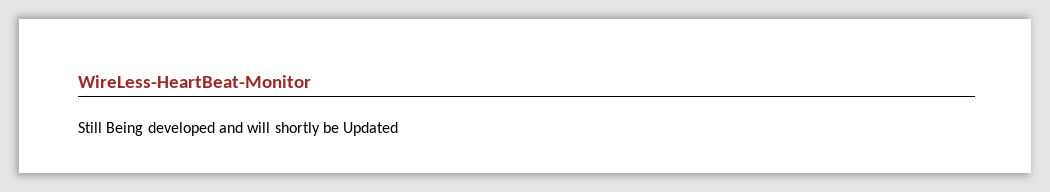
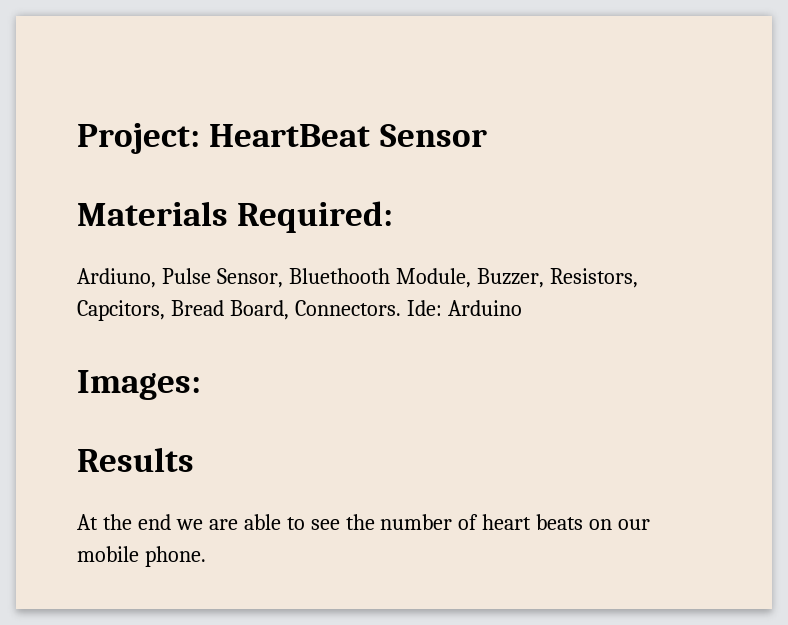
- WireLess-HeartBeat-Monitor
- Still Being developed and will shortly be Updated
+ Project: HeartBeat Sensor
+ Materials Required:
+ Ardiuno, Pulse Sensor, Bluethooth Module, Buzzer, Resistors, Capcitors, Bread Board, Connectors. Ide: Arduino
+ Images:
+ Results
+ At the end we are able to see the number of heart beats on our mobile phone.

